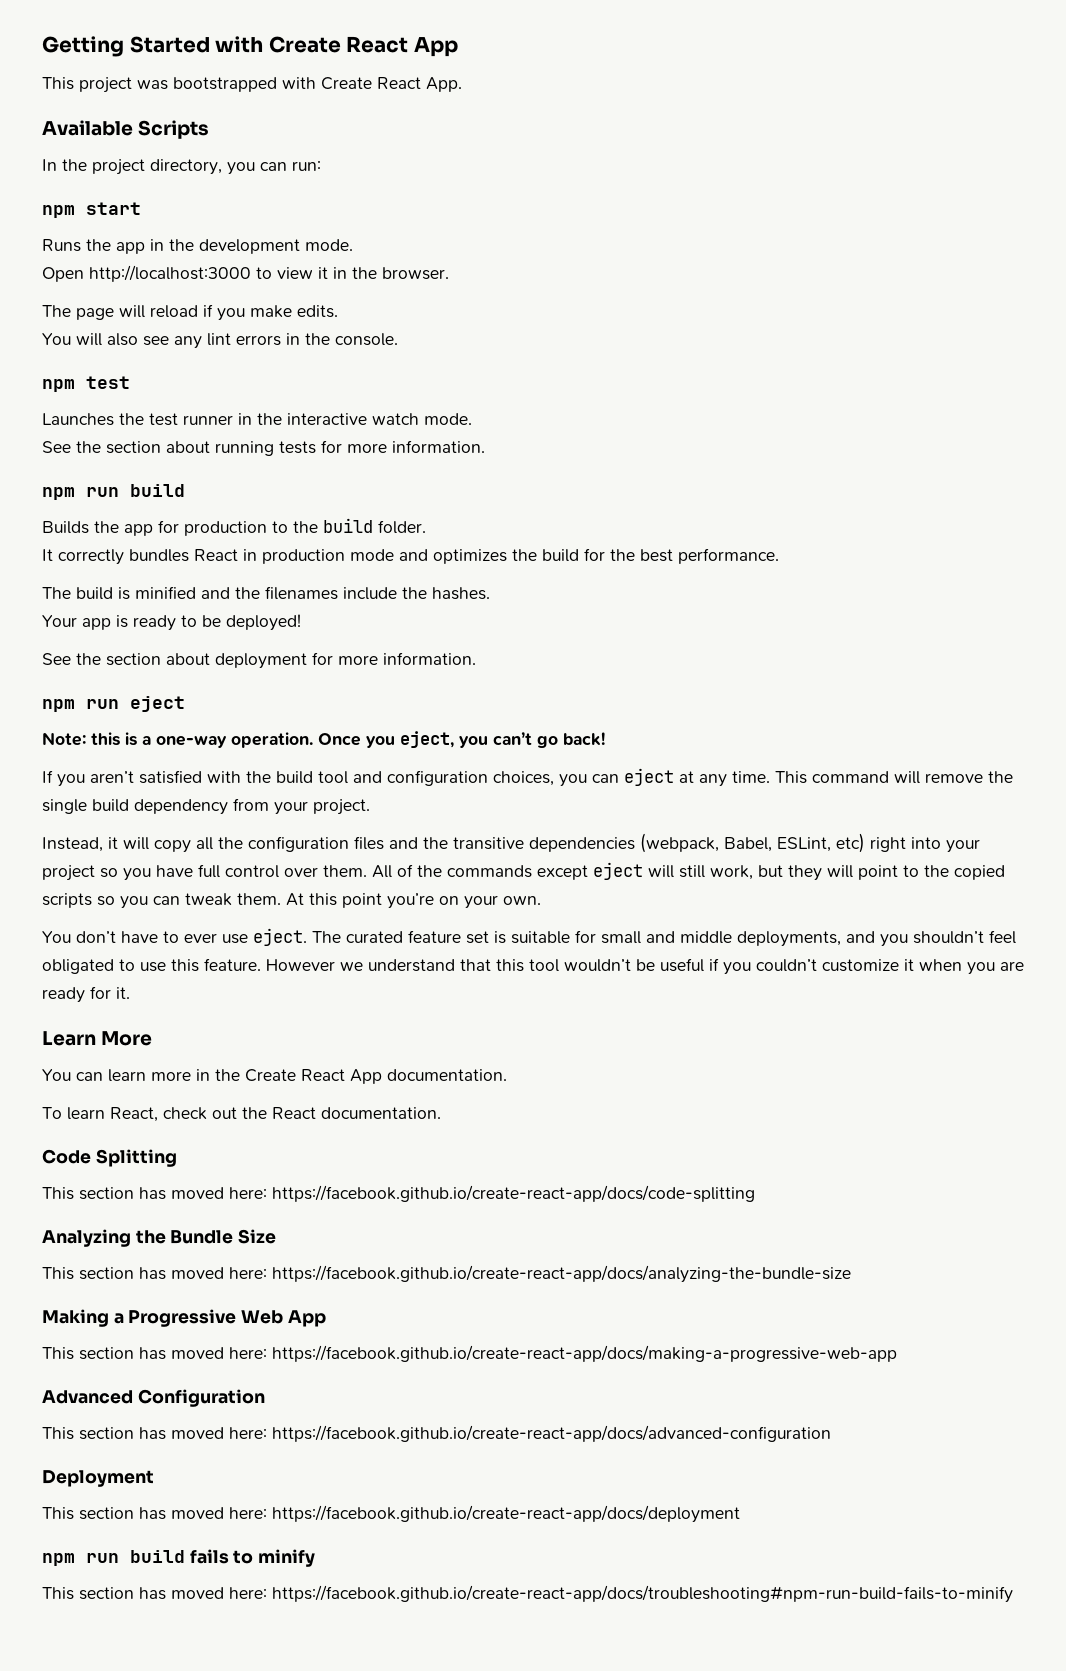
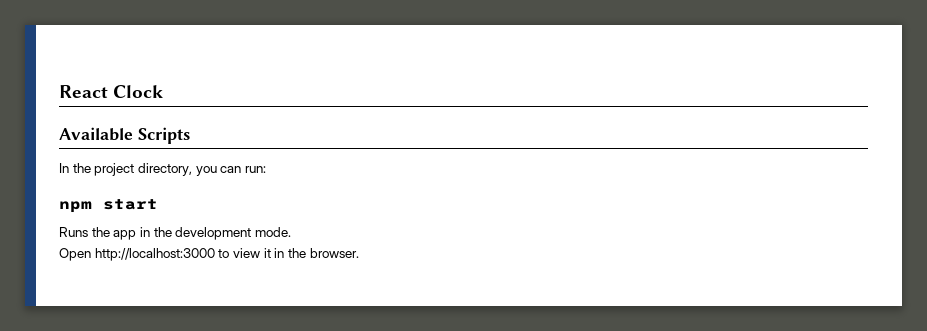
- Getting Started with Create React App
- This project was bootstrapped with Create React App.
+ React Clock
- The page will reload if you make edits.
- You will also see any lint errors in the console.
- npm test
- Launches the test runner in the interactive watch mode.
- See the section about running tests for more information.
- npm run build
- Builds the app for production to the build folder.
- It correctly bundles React in production mode and optimizes the build for the best performance.
- The build is minified and the filenames include the hashes.
- Your app is ready to be deployed!
- See the section about deployment for more information.
- npm run eject
- Note: this is a one-way operation. Once you eject, you can’t go back!
- If you aren’t satisfied with the build tool and configuration choices, you can eject at any time. This command will remove the single build dependency from your project.
- Instead, it will copy all the configuration files and the transitive dependencies (webpack, Babel, ESLint, etc) right into your project so you have full control over them. All of the commands except eject will still work, but they will point to the copied scripts so you can tweak them. At this point you’re on your own.
- You don’t have to ever use eject. The curated feature set is suitable for small and middle deployments, and you shouldn’t feel obligated to use this feature. However we understand that this tool wouldn’t be useful if you couldn’t customize it when you are ready for it.
- Learn More
- You can learn more in the Create React App documentation.
- To learn React, check out the React documentation.
- Code Splitting
- This section has moved here: https://facebook.github.io/create-react-app/docs/code-splitting
- Analyzing the Bundle Size
- This section has moved here: https://facebook.github.io/create-react-app/docs/analyzing-the-bundle-size
- Making a Progressive Web App
- This section has moved here: https://facebook.github.io/create-react-app/docs/making-a-progressive-web-app
- Advanced Configuration
- This section has moved here: https://facebook.github.io/create-react-app/docs/advanced-configuration
- Deployment
- This section has moved here: https://facebook.github.io/create-react-app/docs/deployment
- npm run build fails to minify
- This section has moved here: https://facebook.github.io/create-react-app/docs/troubleshooting#npm-run-build-fails-to-minify

